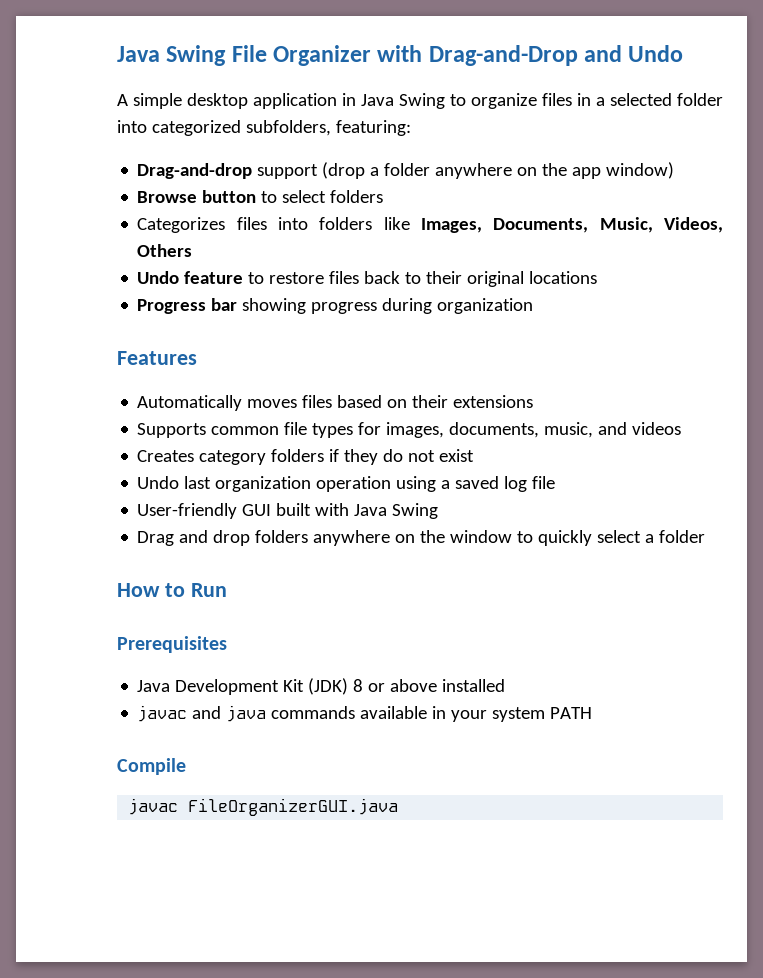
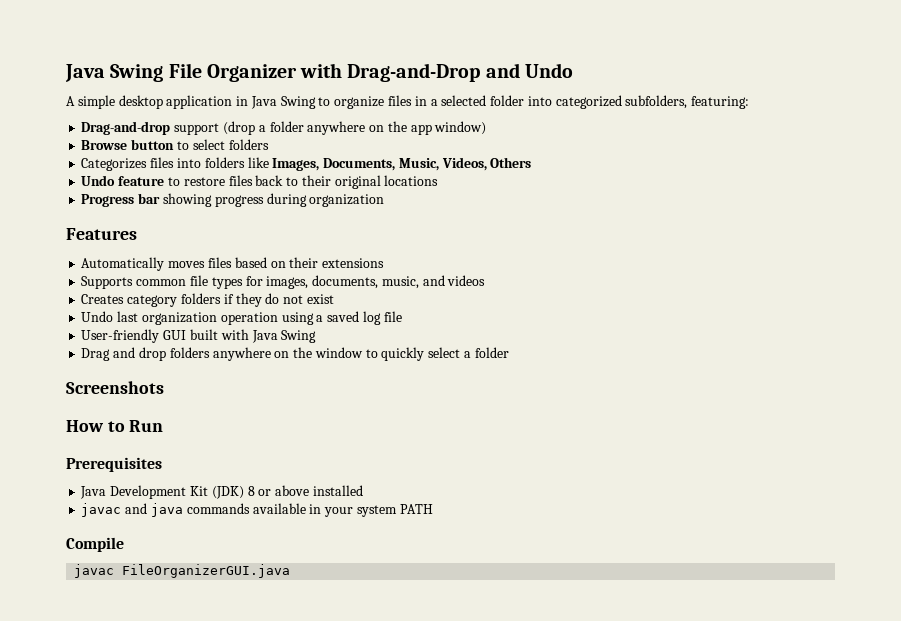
+ Screenshots

